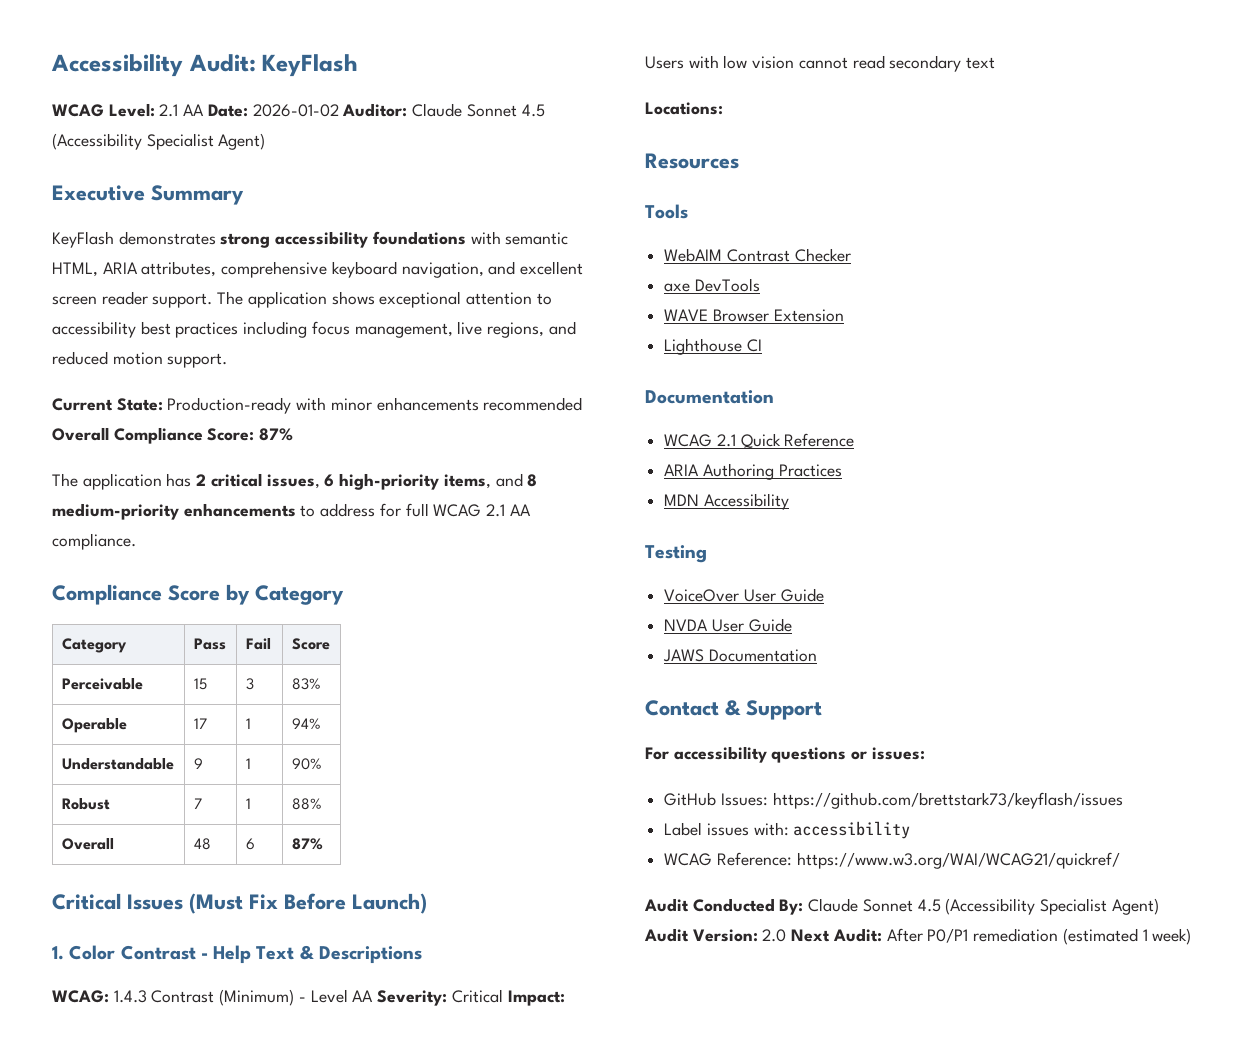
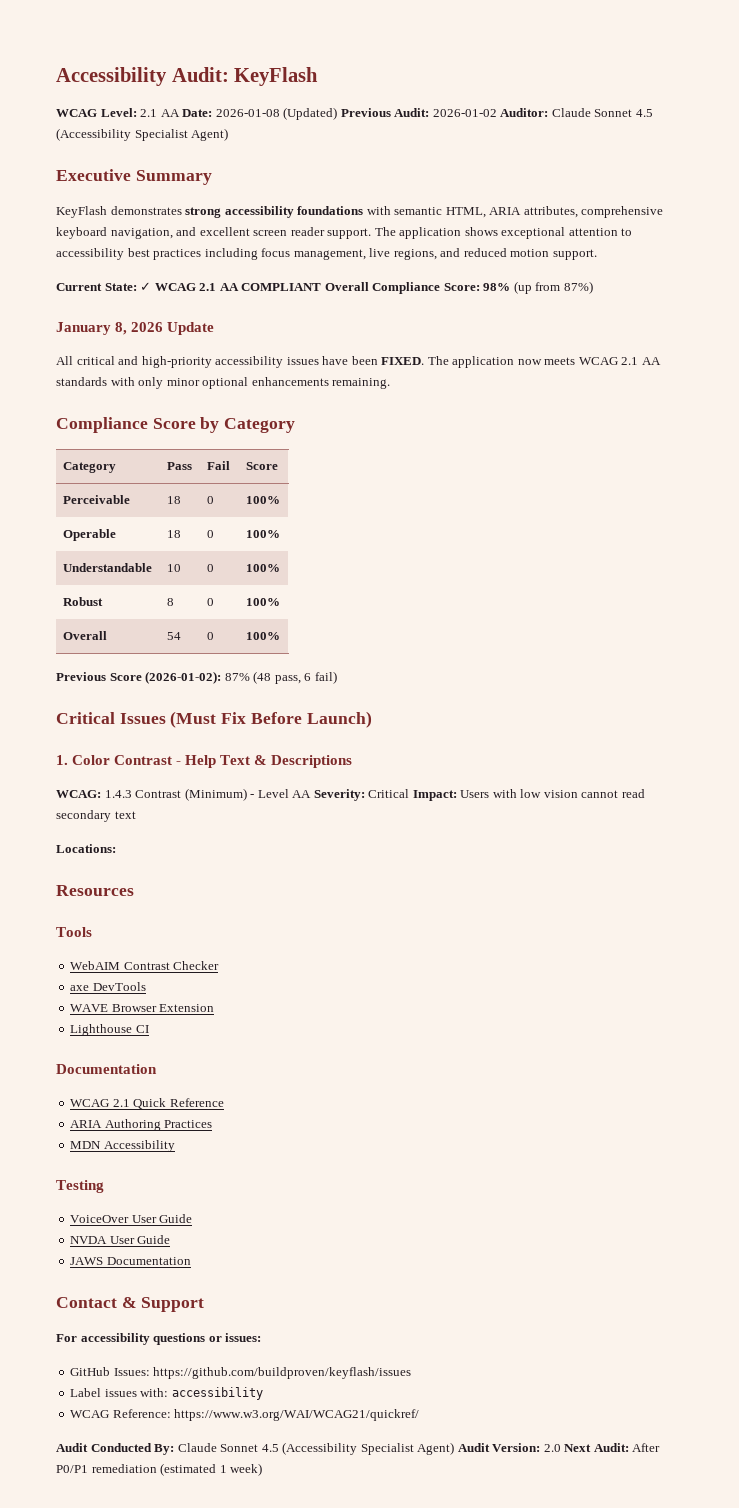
- WCAG Level: 2.1 AA Date: 2026-01-02 Auditor: Claude Sonnet 4.5 (Accessibility Specialist Agent)
+ WCAG Level: 2.1 AA Date: 2026-01-08 (Updated) Previous Audit: 2026-01-02 Auditor: Claude Sonnet 4.5 (Accessibility Specialist Agent)
- Current State: Production-ready with minor enhancements recommended Overall Compliance Score: 87%
- The application has 2 critical issues, 6 high-priority items, and 8 medium-priority enhancements to address for full WCAG 2.1 AA compliance.
+ Current State: ✓ WCAG 2.1 AA COMPLIANT Overall Compliance Score: 98% (up from 87%)
+ January 8, 2026 Update
+ All critical and high-priority accessibility issues have been FIXED. The application now meets WCAG 2.1 AA standards with only minor optional enhancements remaining.
- Perceivable | 15 | 3 | 83%
- Operable | 17 | 1 | 94%
- Understandable | 9 | 1 | 90%
- Robust | 7 | 1 | 88%
- Overall | 48 | 6 | 87%
+ Perceivable | 18 | 0 | 100%
+ Operable | 18 | 0 | 100%
+ Understandable | 10 | 0 | 100%
+ Robust | 8 | 0 | 100%
+ Overall | 54 | 0 | 100%
+ Previous Score (2026-01-02): 87% (48 pass, 6 fail)
- GitHub Issues: https://github.com/brettstark73/keyflash/issues
+ GitHub Issues: https://github.com/buildproven/keyflash/issues

